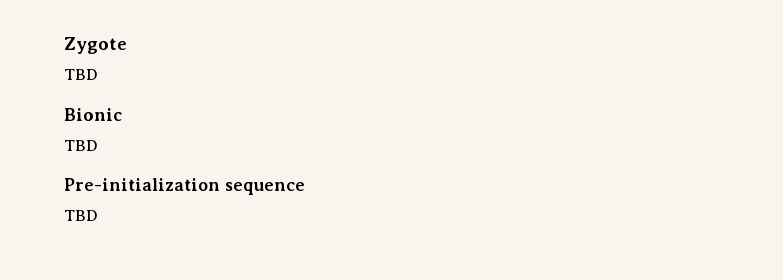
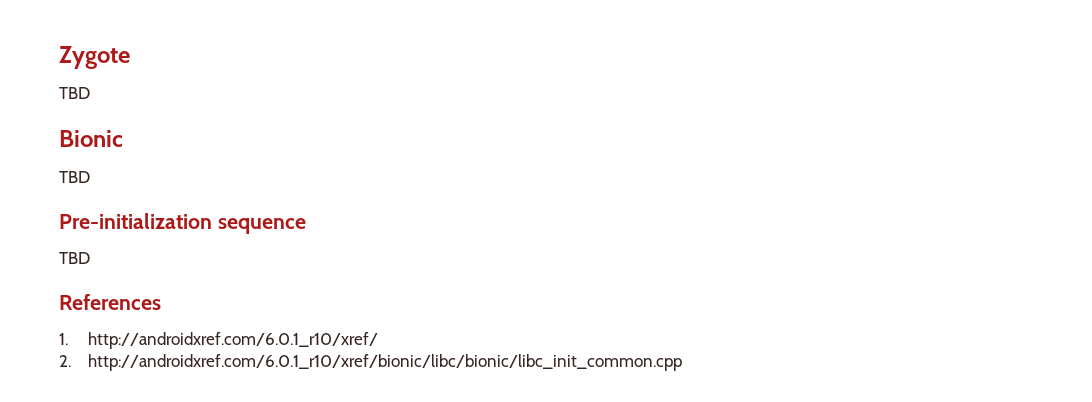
+ References
+ 1. http://androidxref.com/6.0.1_r10/xref/
+ 2. http://androidxref.com/6.0.1_r10/xref/bionic/libc/bionic/libc_init_common.cpp

